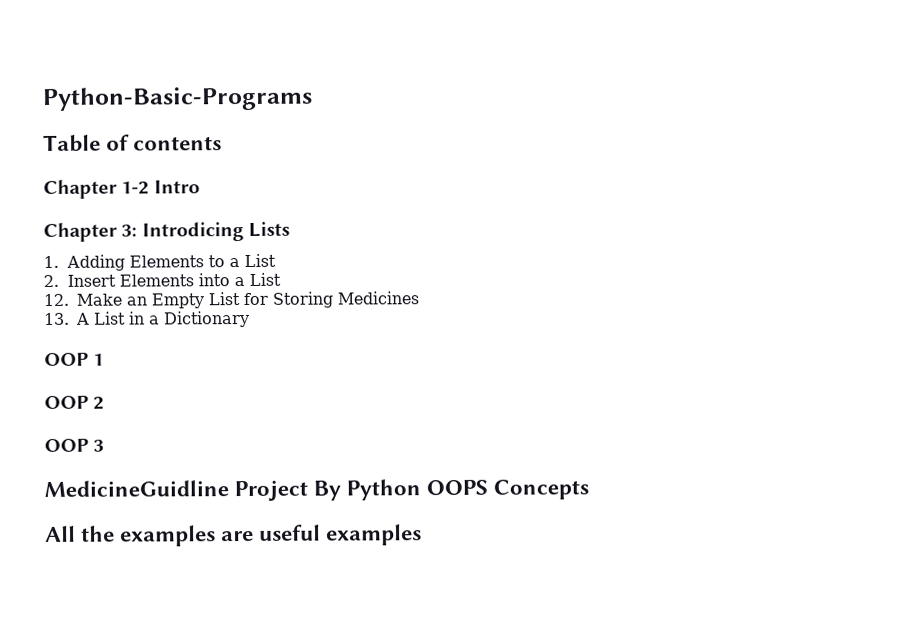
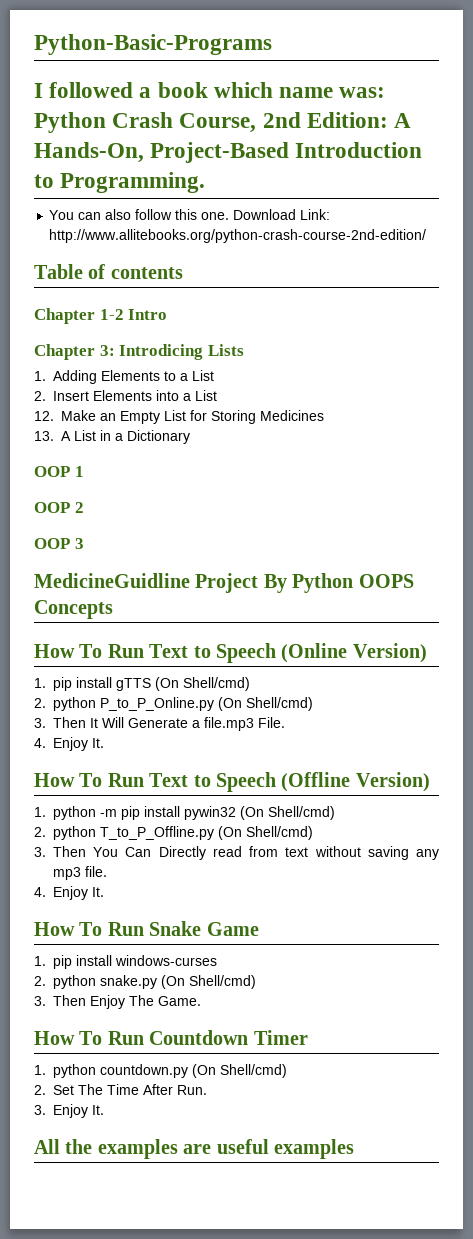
+ I followed a book which name was: Python Crash Course, 2nd Edition: A Hands-On, Project-Based Introduction to Programming.
+ You can also follow this one. Download Link: http://www.allitebooks.org/python-crash-course-2nd-edition/
+ How To Run Text to Speech (Online Version)
+ 1. pip install gTTS (On Shell/cmd)
+ 2. python P_to_P_Online.py (On Shell/cmd)
+ 3. Then It Will Generate a file.mp3 File.
+ 4. Enjoy It.
+ How To Run Text to Speech (Offline Version)
+ 1. python -m pip install pywin32 (On Shell/cmd)
+ 2. python T_to_P_Offline.py (On Shell/cmd)
+ 3. Then You Can Directly read from text without saving any mp3 file.
+ 4. Enjoy It.
+ How To Run Snake Game
+ 1. pip install windows-curses
+ 2. python snake.py (On Shell/cmd)
+ 3. Then Enjoy The Game.
+ How To Run Countdown Timer
+ 1. python countdown.py (On Shell/cmd)
+ 2. Set The Time After Run.
+ 3. Enjoy It.

